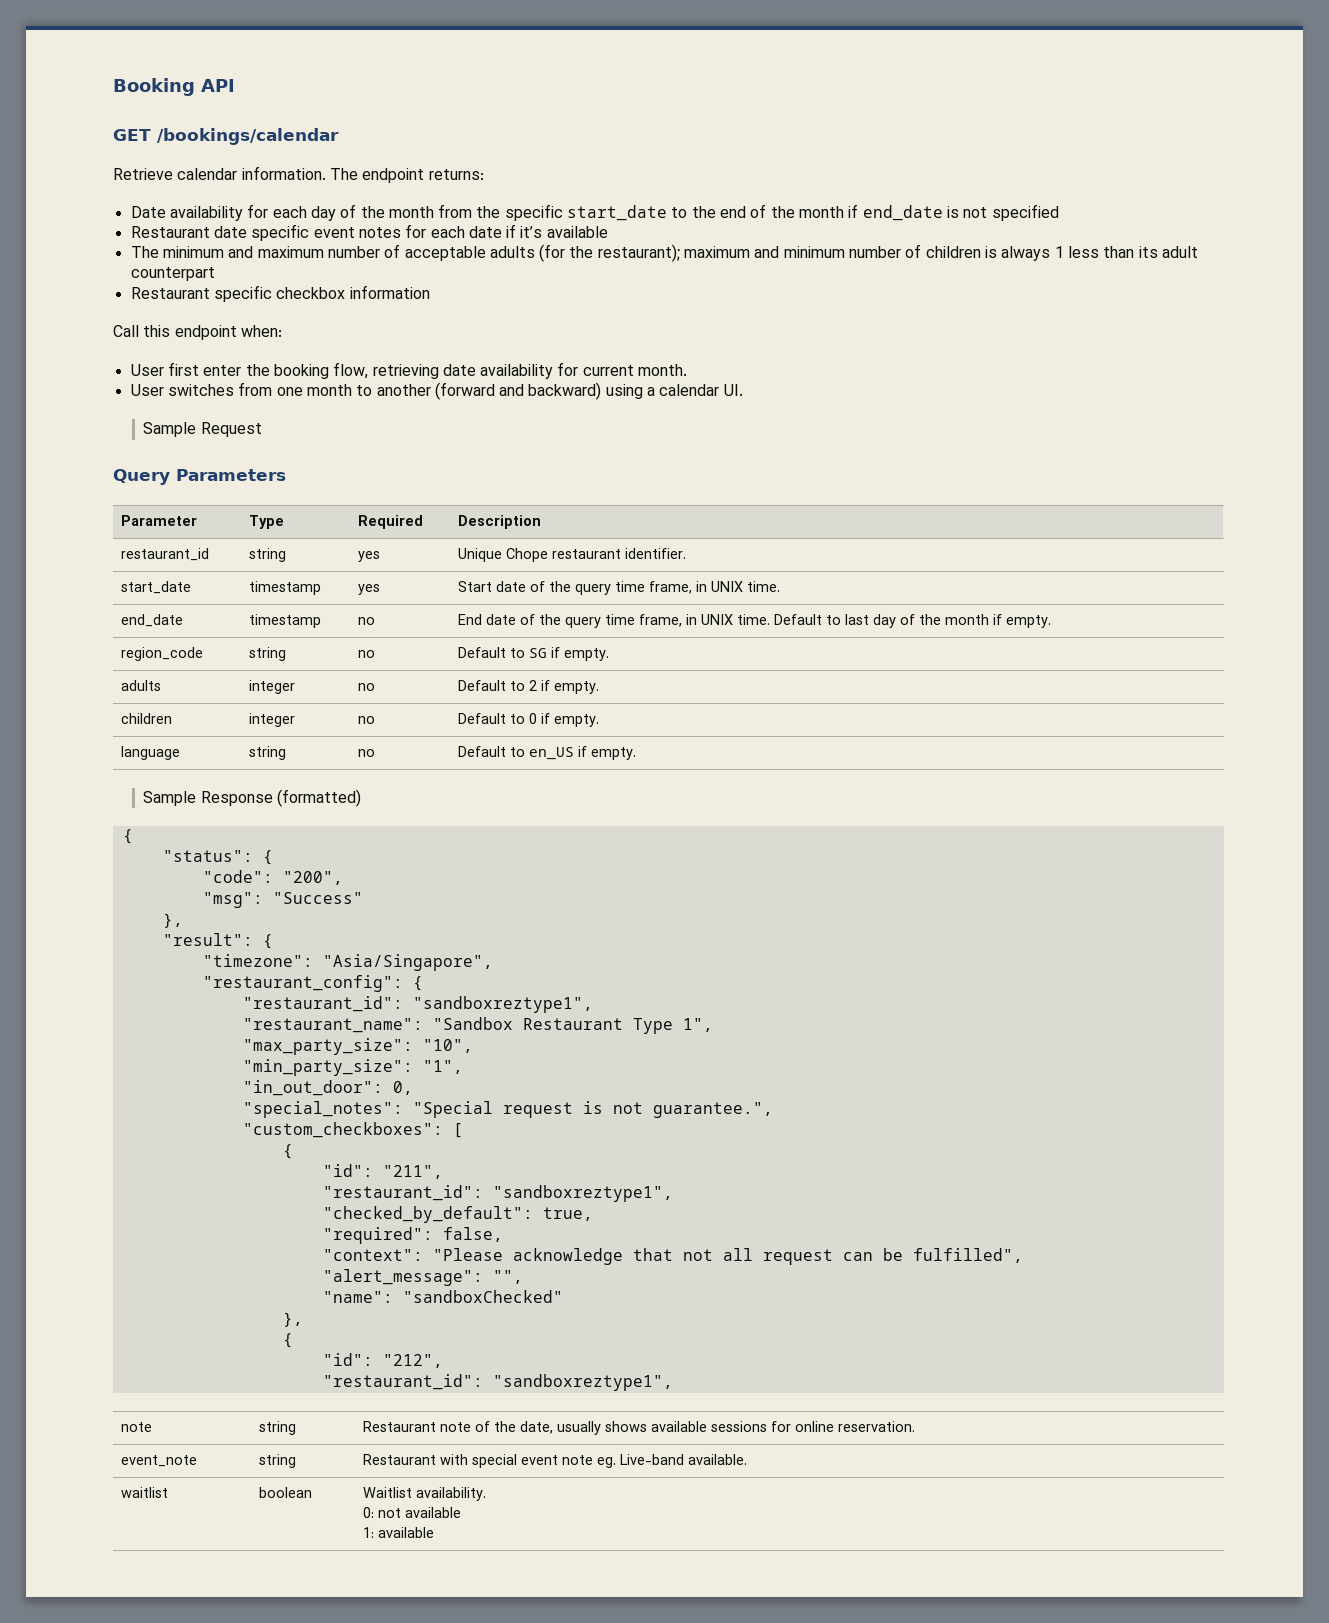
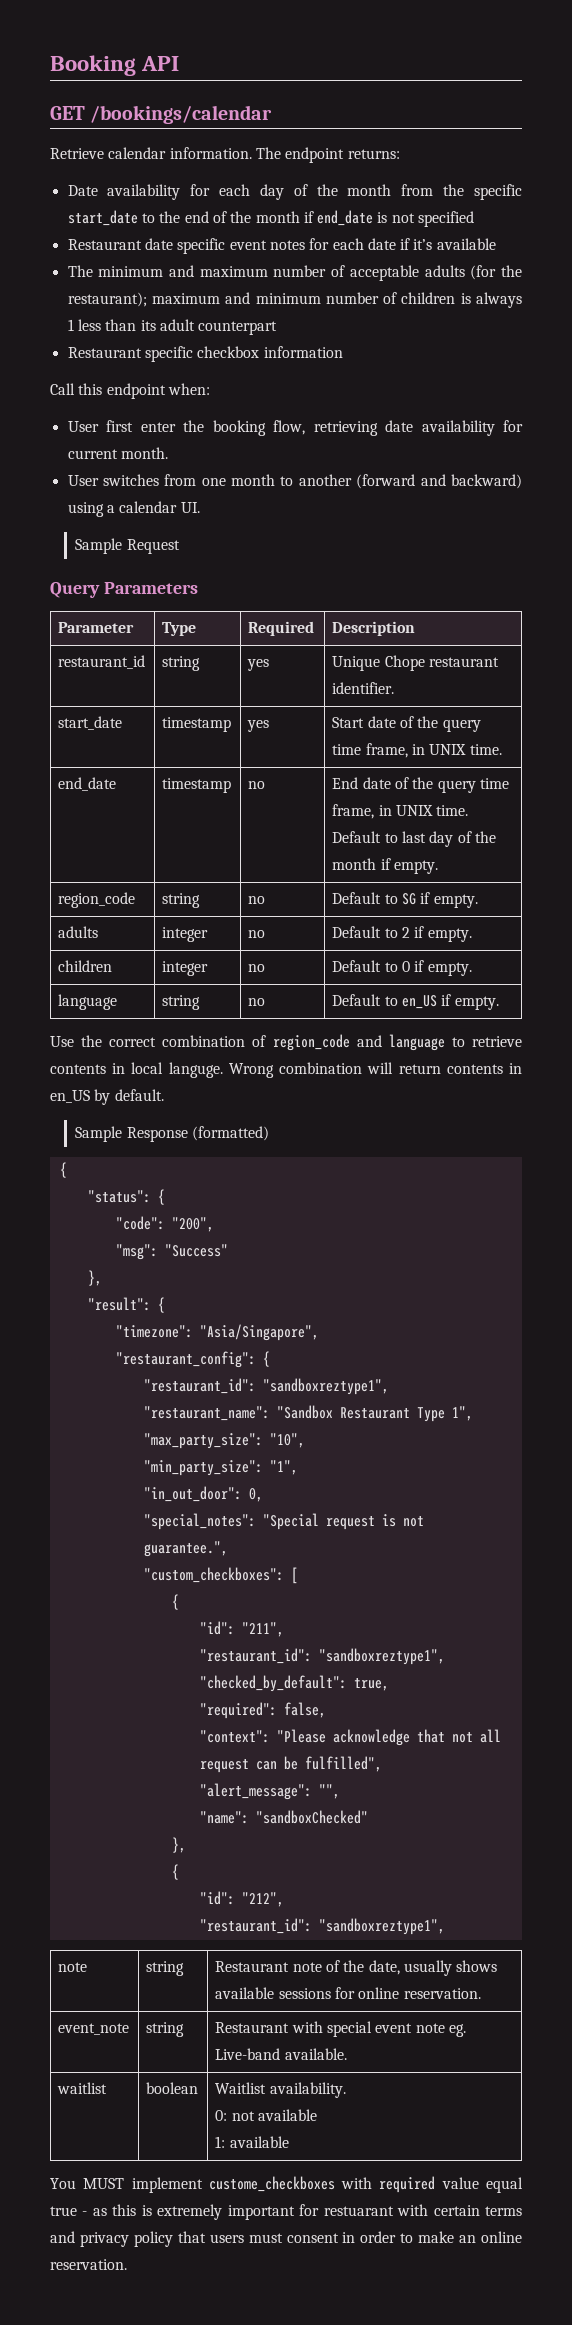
+ Use the correct combination of region_code and language to retrieve contents in local languge. Wrong combination will return contents in en_US by default.
+ You MUST implement custome_checkboxes with required value equal true - as this is extremely important for restuarant with certain terms and privacy policy that users must consent in order to make an online reservation.

